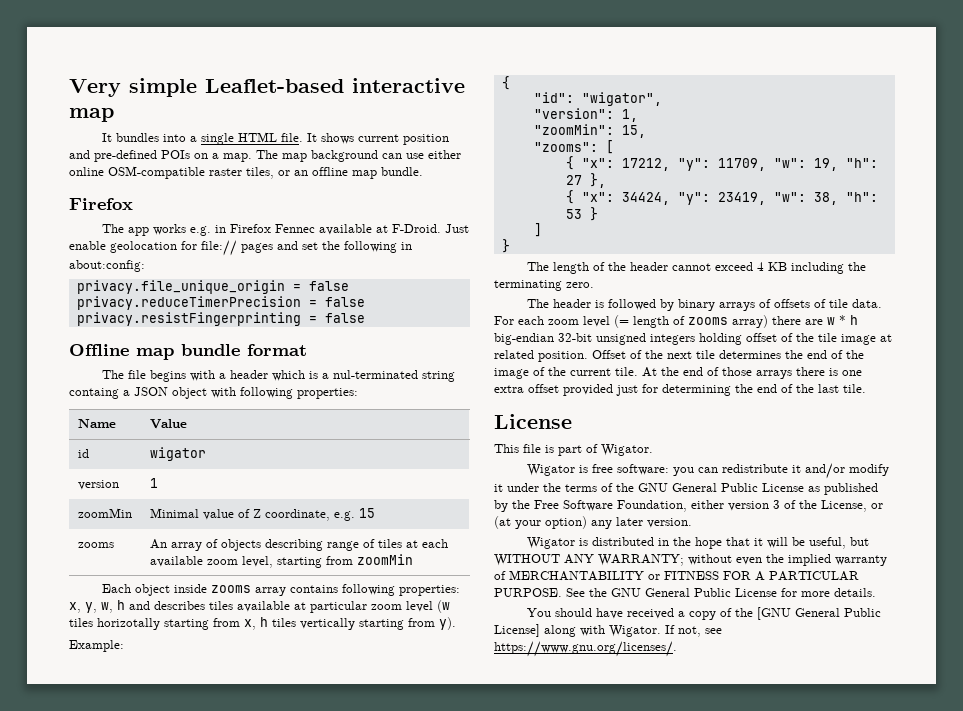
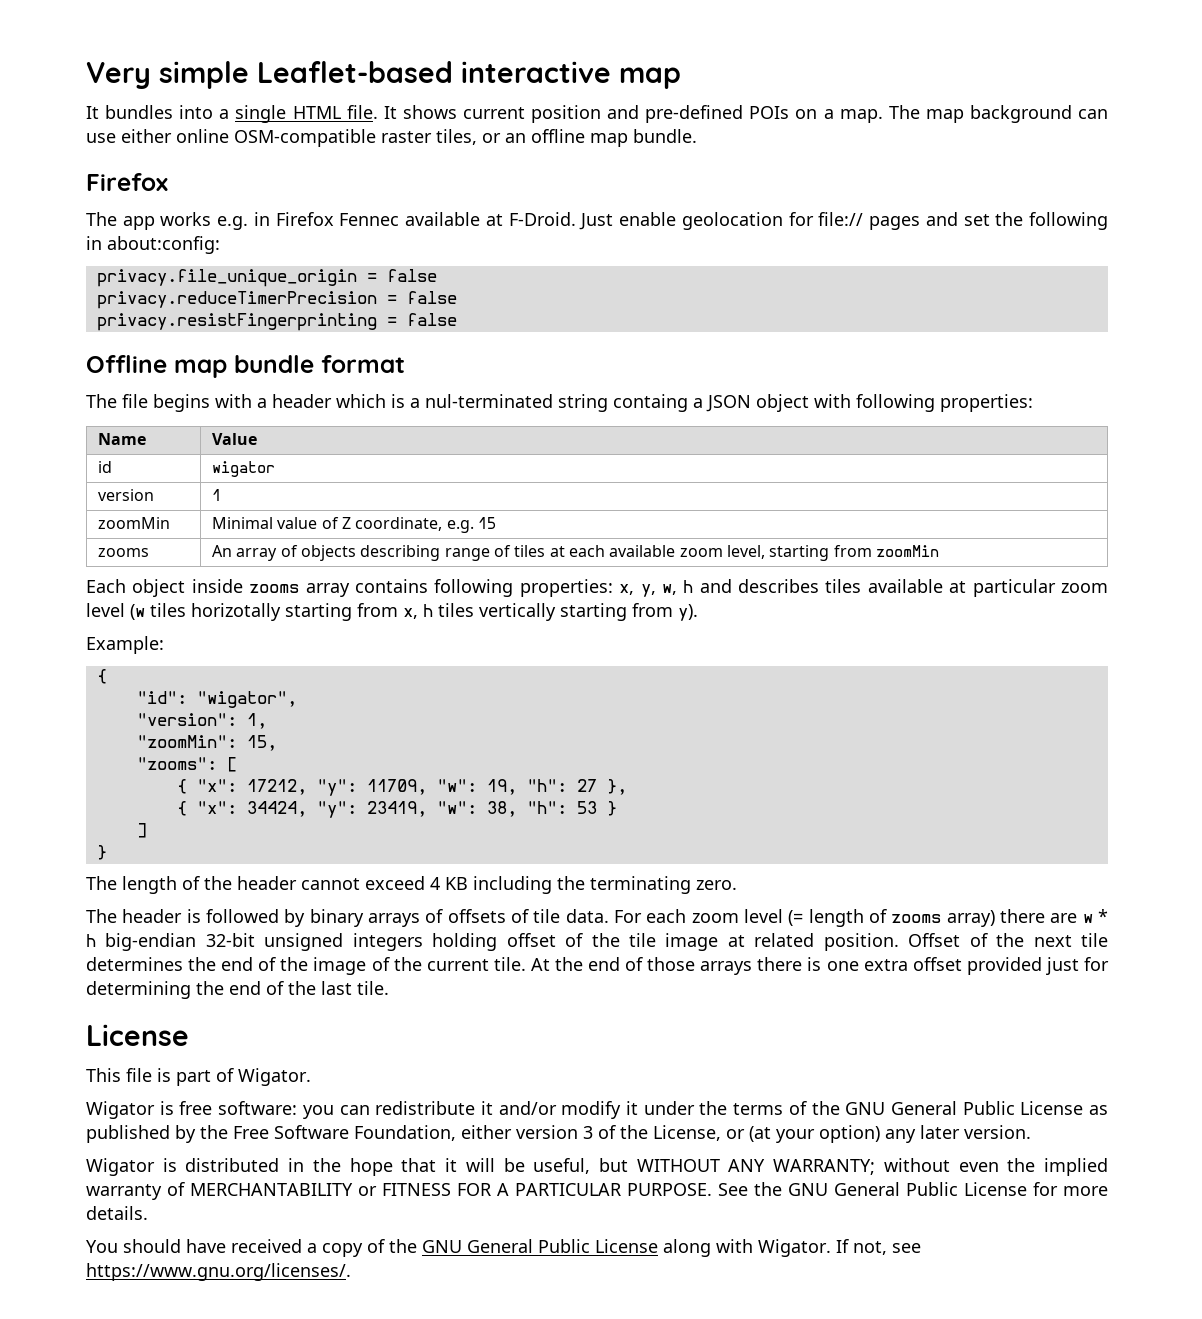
- You should have received a copy of the [GNU General Public License] along with Wigator.
+ You should have received a copy of the GNU General Public License along with Wigator.

